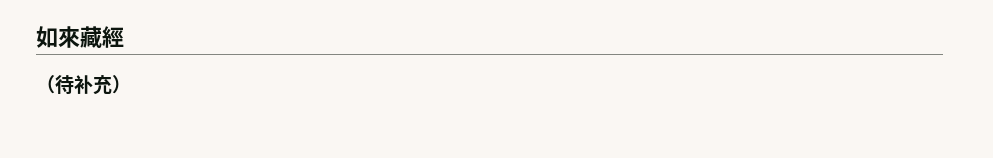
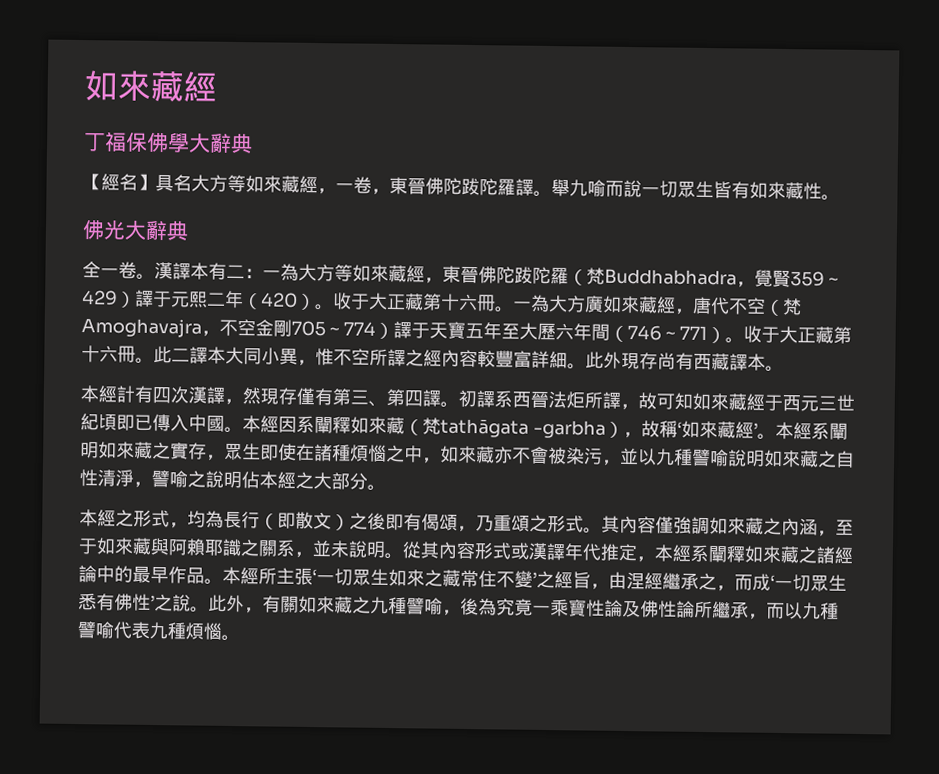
- （待补充）
+ 丁福保佛學大辭典
+ 【經名】具名大方等如來藏經，一卷，東晉佛陀跋陀羅譯。舉九喻而說一切眾生皆有如來藏性。
+ 佛光大辭典
+ 全一卷。漢譯本有二：一為大方等如來藏經，東晉佛陀跋陀羅（梵Buddhabhadra，覺賢359～429）譯于元熙二年（420）。收于大正藏第十六冊。一為大方廣如來藏經，唐代不空（梵Amoghavajra，不空金剛705～774）譯于天寶五年至大歷六年間（746～771）。收于大正藏第十六冊。此二譯本大同小異，惟不空所譯之經內容較豐富詳細。此外現存尚有西藏譯本。
+ 本經計有四次漢譯，然現存僅有第三、第四譯。初譯系西晉法炬所譯，故可知如來藏經于西元三世紀頃即已傳入中國。本經因系闡釋如來藏（梵tathāgata -garbha），故稱‘如來藏經’。本經系闡明如來藏之實存，眾生即使在諸種煩惱之中，如來藏亦不會被染污，並以九種譬喻說明如來藏之自性清淨，譬喻之說明佔本經之大部分。
+ 本經之形式，均為長行（即散文）之後即有偈頌，乃重頌之形式。其內容僅強調如來藏之內涵，至于如來藏與阿賴耶識之關系，並未說明。從其內容形式或漢譯年代推定，本經系闡釋如來藏之諸經論中的最早作品。本經所主張‘一切眾生如來之藏常住不變’之經旨，由涅經繼承之，而成‘一切眾生悉有佛性’之說。此外，有關如來藏之九種譬喻，後為究竟一乘寶性論及佛性論所繼承，而以九種譬喻代表九種煩惱。

